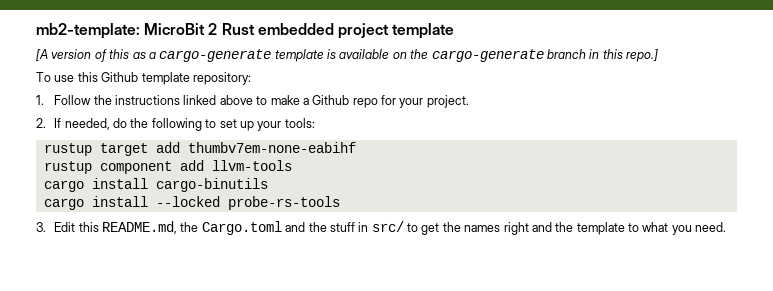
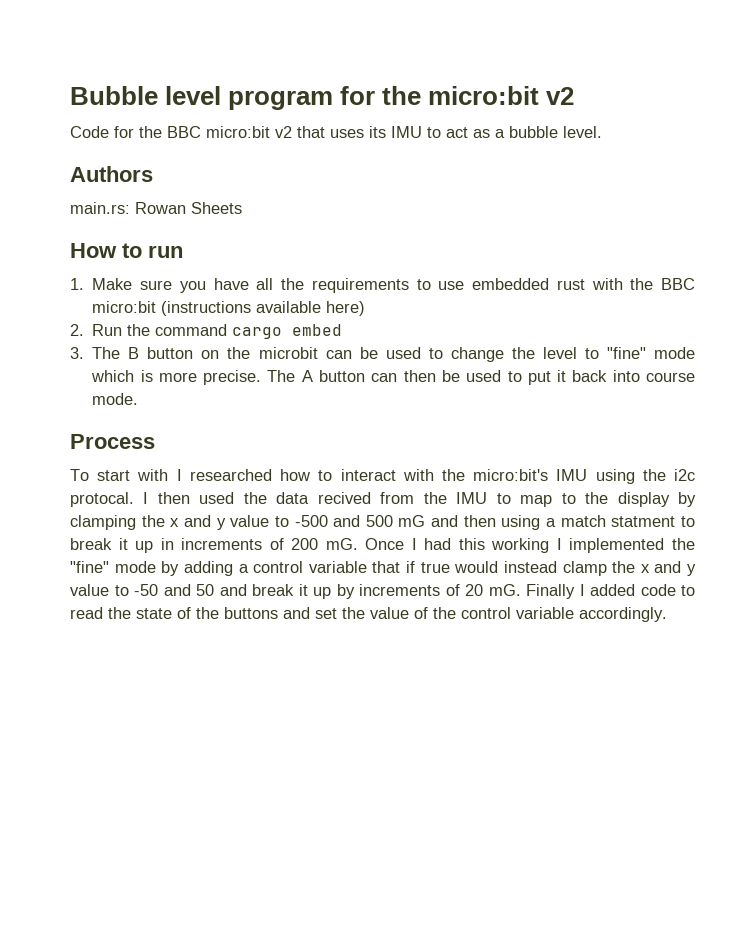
- mb2-template: MicroBit 2 Rust embedded project template
- [A version of this as a cargo-generate template is available on the cargo-generate branch in this repo.]
- To use this Github template repository:
- 1. Follow the instructions linked above to make a Github repo for your project.
- 2. If needed, do the following to set up your tools:
- rustup target add thumbv7em-none-eabihf
- rustup component add llvm-tools
- cargo install cargo-binutils
- cargo install --locked probe-rs-tools
- 3. Edit this README.md, the Cargo.toml and the stuff in src/ to get the names right and the template to what you need.
+ Bubble level program for the micro:bit v2
+ Code for the BBC micro:bit v2 that uses its IMU to act as a bubble level.
+ Authors
+ main.rs: Rowan Sheets
+ How to run
+ 1. Make sure you have all the requirements to use embedded rust with the BBC micro:bit (instructions available here)
+ 2. Run the command cargo embed
+ 3. The B button on the microbit can be used to change the level to "fine" mode which is more precise. The A button can then be used to put it back into course mode.
+ Process
+ To start with I researched how to interact with the micro:bit's IMU using the i2c protocal. I then used the data recived from the IMU to map to the display by clamping the x and y value to -500 and 500 mG and then using a match statment to break it up in increments of 200 mG. Once I had this working I implemented the "fine" mode by adding a control variable that if true would instead clamp the x and y value to -50 and 50 and break it up by increments of 20 mG. Finally I added code to read the state of the buttons and set the value of the control variable accordingly.

